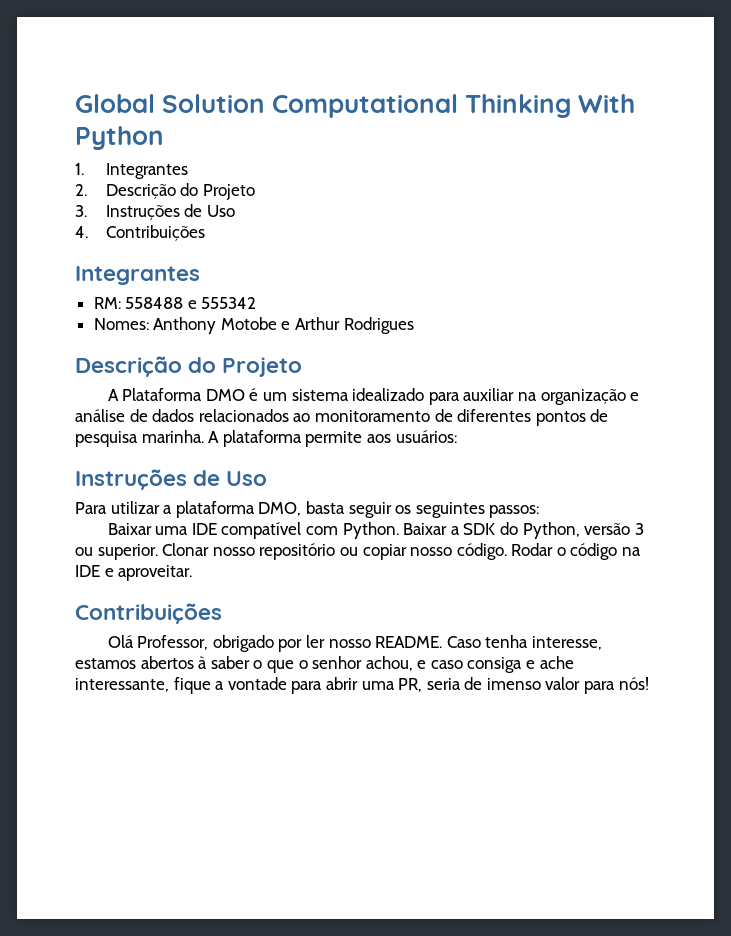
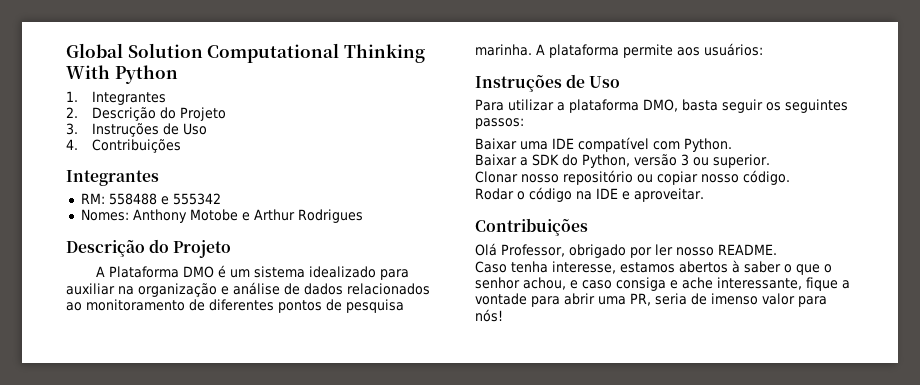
- Baixar uma IDE compatível com Python. Baixar a SDK do Python, versão 3 ou superior. Clonar nosso repositório ou copiar nosso código. Rodar o código na IDE e aproveitar.
+ Baixar uma IDE compatível com Python.
+ Baixar a SDK do Python, versão 3 ou superior.
+ Clonar nosso repositório ou copiar nosso código.
+ Rodar o código na IDE e aproveitar.
- Olá Professor, obrigado por ler nosso README. Caso tenha interesse, estamos abertos à saber o que o senhor achou, e caso consiga e ache interessante, fique a vontade para abrir uma PR, seria de imenso valor para nós!
+ Olá Professor, obrigado por ler nosso README.
+ Caso tenha interesse, estamos abertos à saber o que o senhor achou, e caso consiga e ache interessante, fique a vontade para abrir uma PR, seria de imenso valor para nós!

